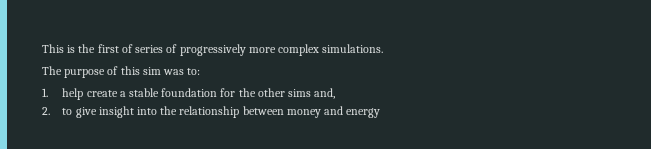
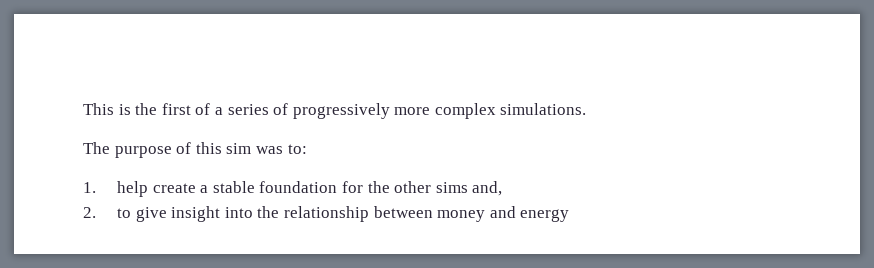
- This is the first of series of progressively more complex simulations.
+ This is the first of a series of progressively more complex simulations.

